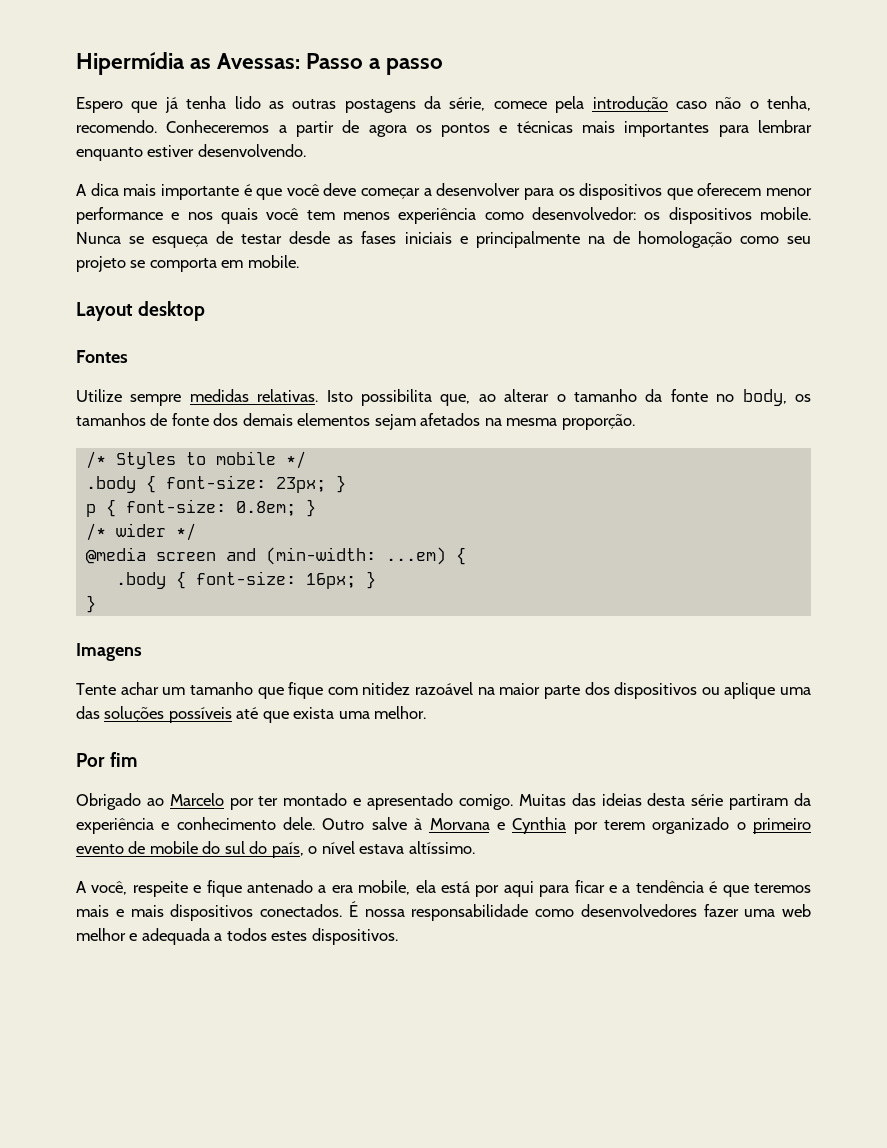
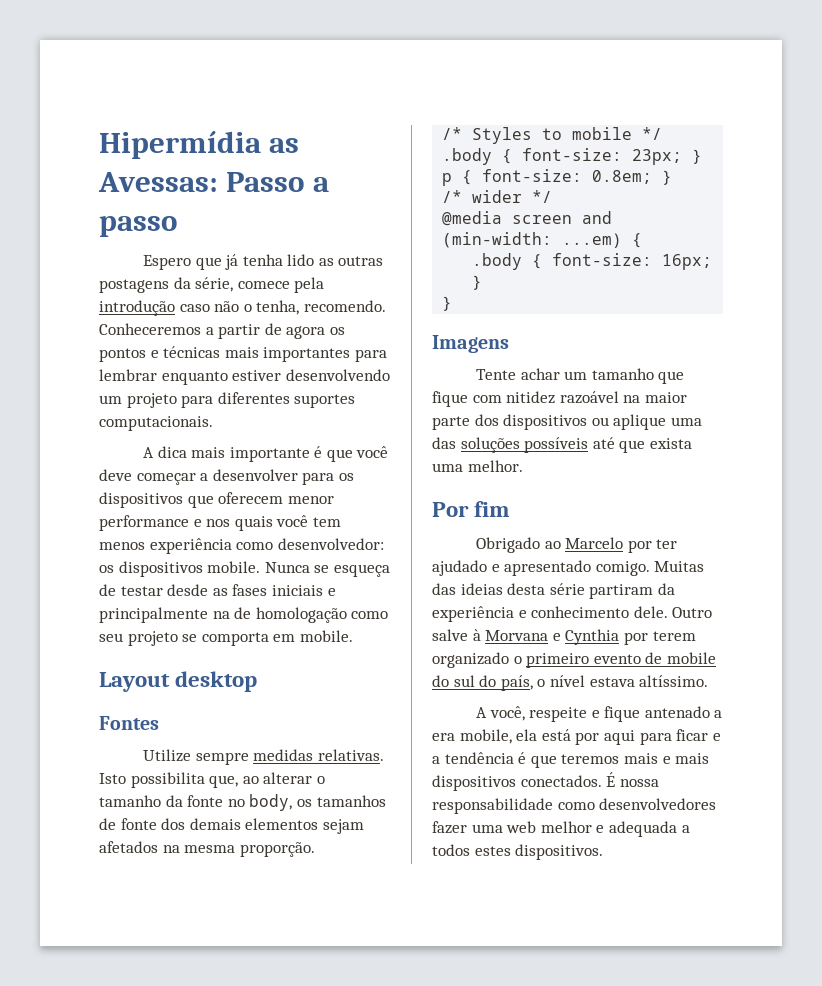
- Conheceremos a partir de agora os pontos e técnicas mais importantes para lembrar enquanto estiver desenvolvendo.
+ Conheceremos a partir de agora os pontos e técnicas mais importantes para lembrar enquanto estiver desenvolvendo um projeto para diferentes suportes computacionais.
- Obrigado ao Marcelo por ter montado e apresentado comigo.
+ Obrigado ao Marcelo por ter ajudado e apresentado comigo.

